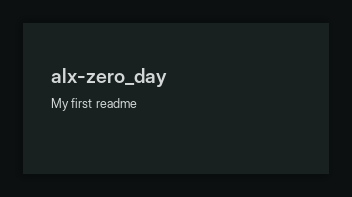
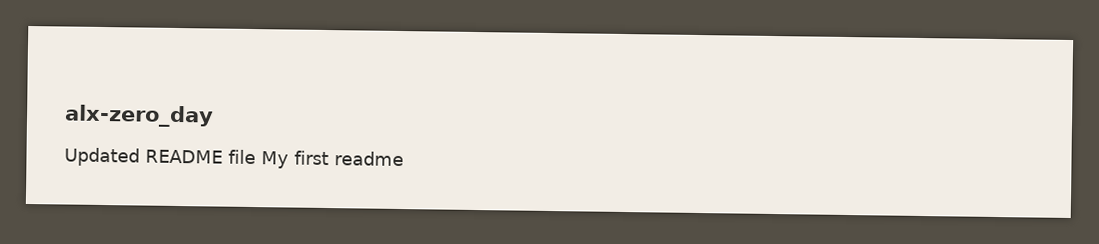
- My first readme
+ Updated README file My first readme

